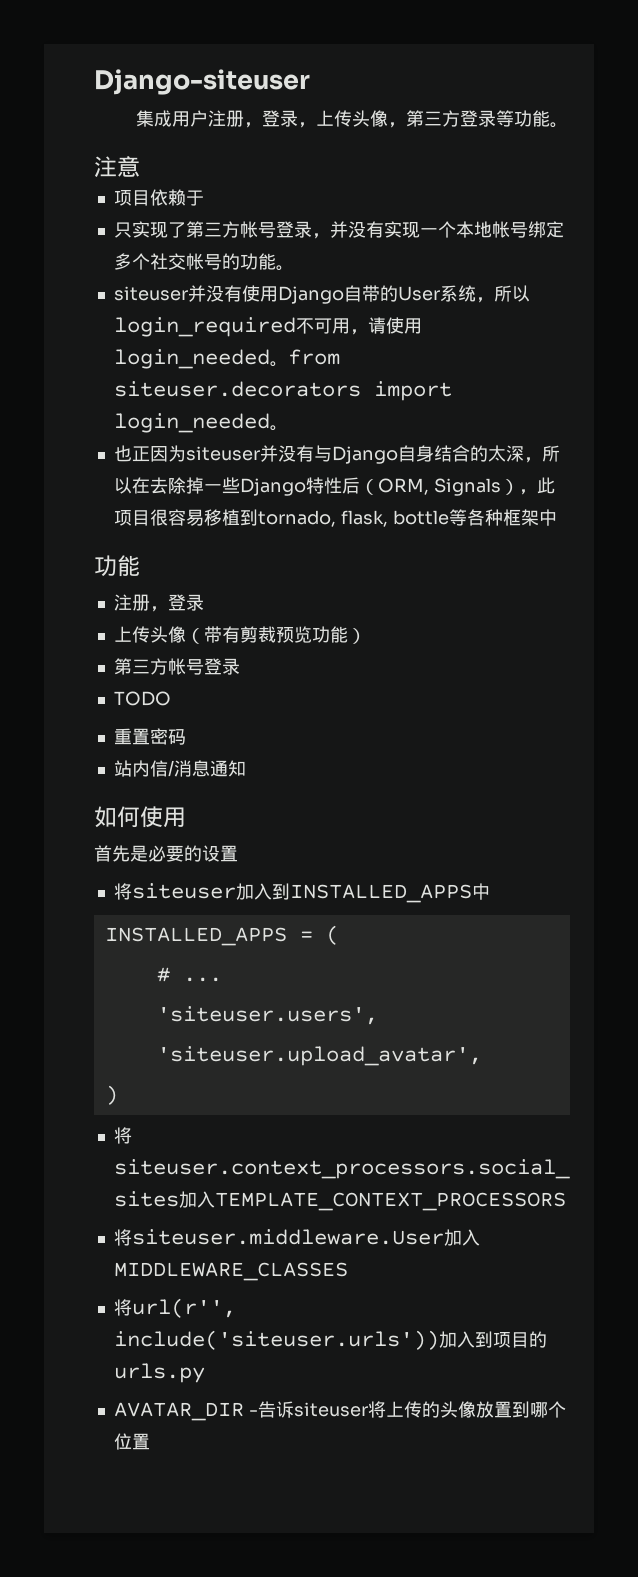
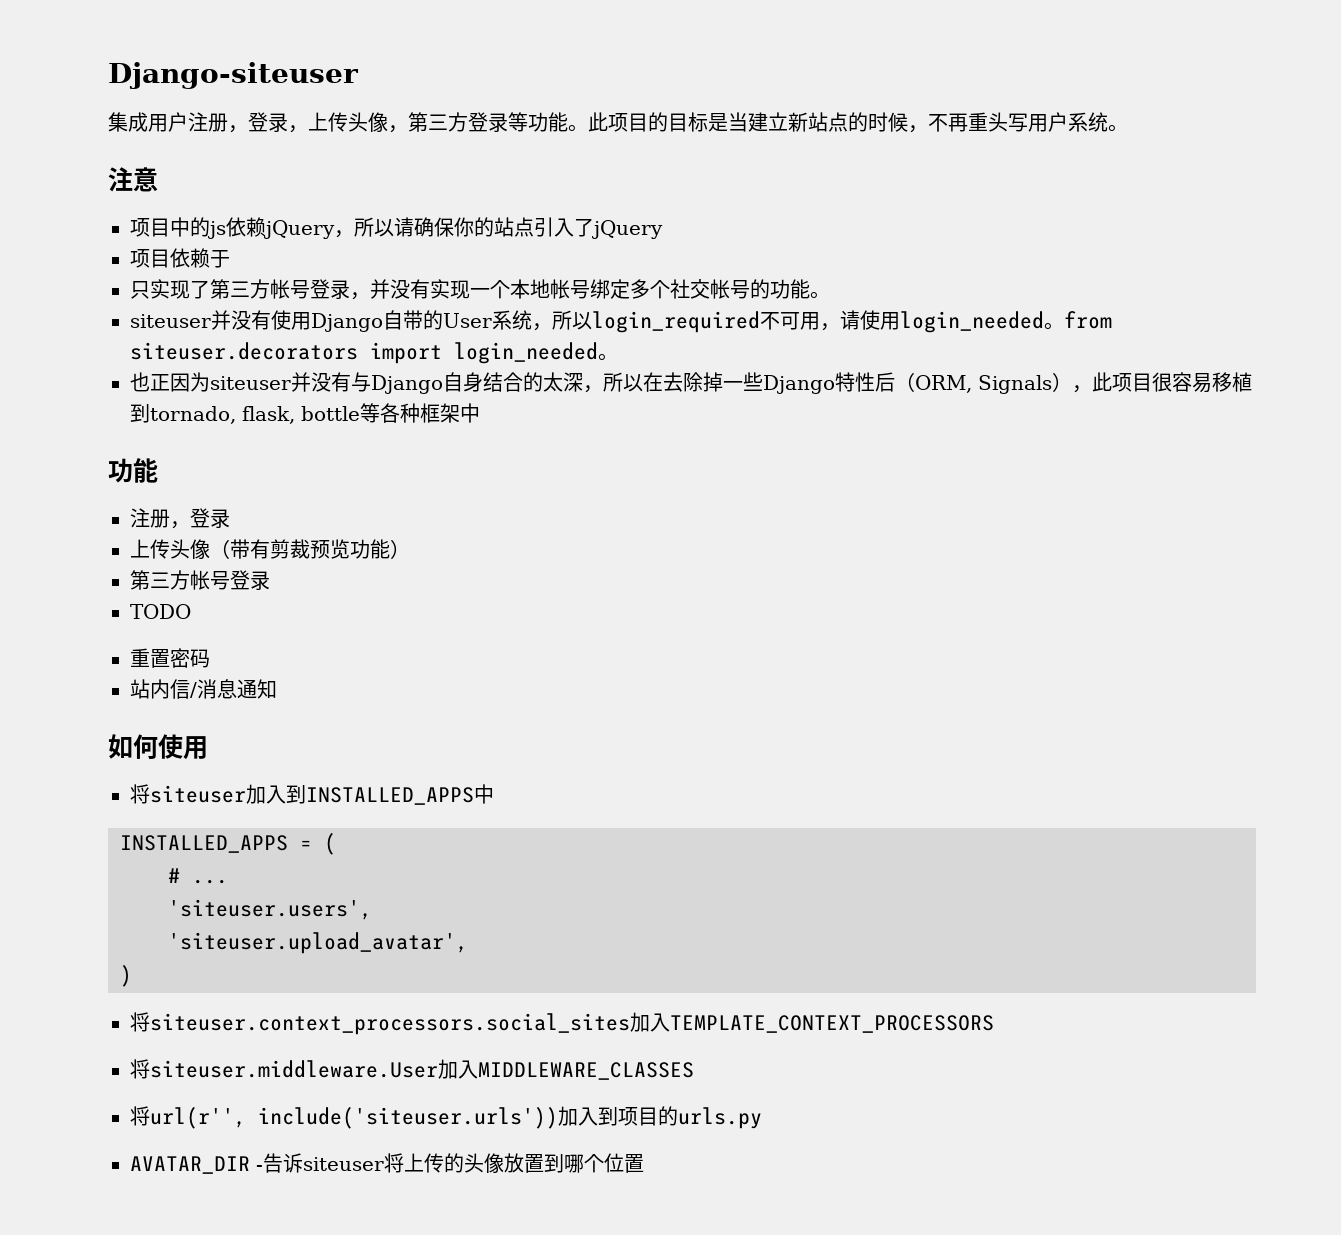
- 集成用户注册，登录，上传头像，第三方登录等功能。
+ 集成用户注册，登录，上传头像，第三方登录等功能。此项目的目标是当建立新站点的时候，不再重头写用户系统。
  注意
+ 项目中的js依赖jQuery，所以请确保你的站点引入了jQuery
- 首先是必要的设置

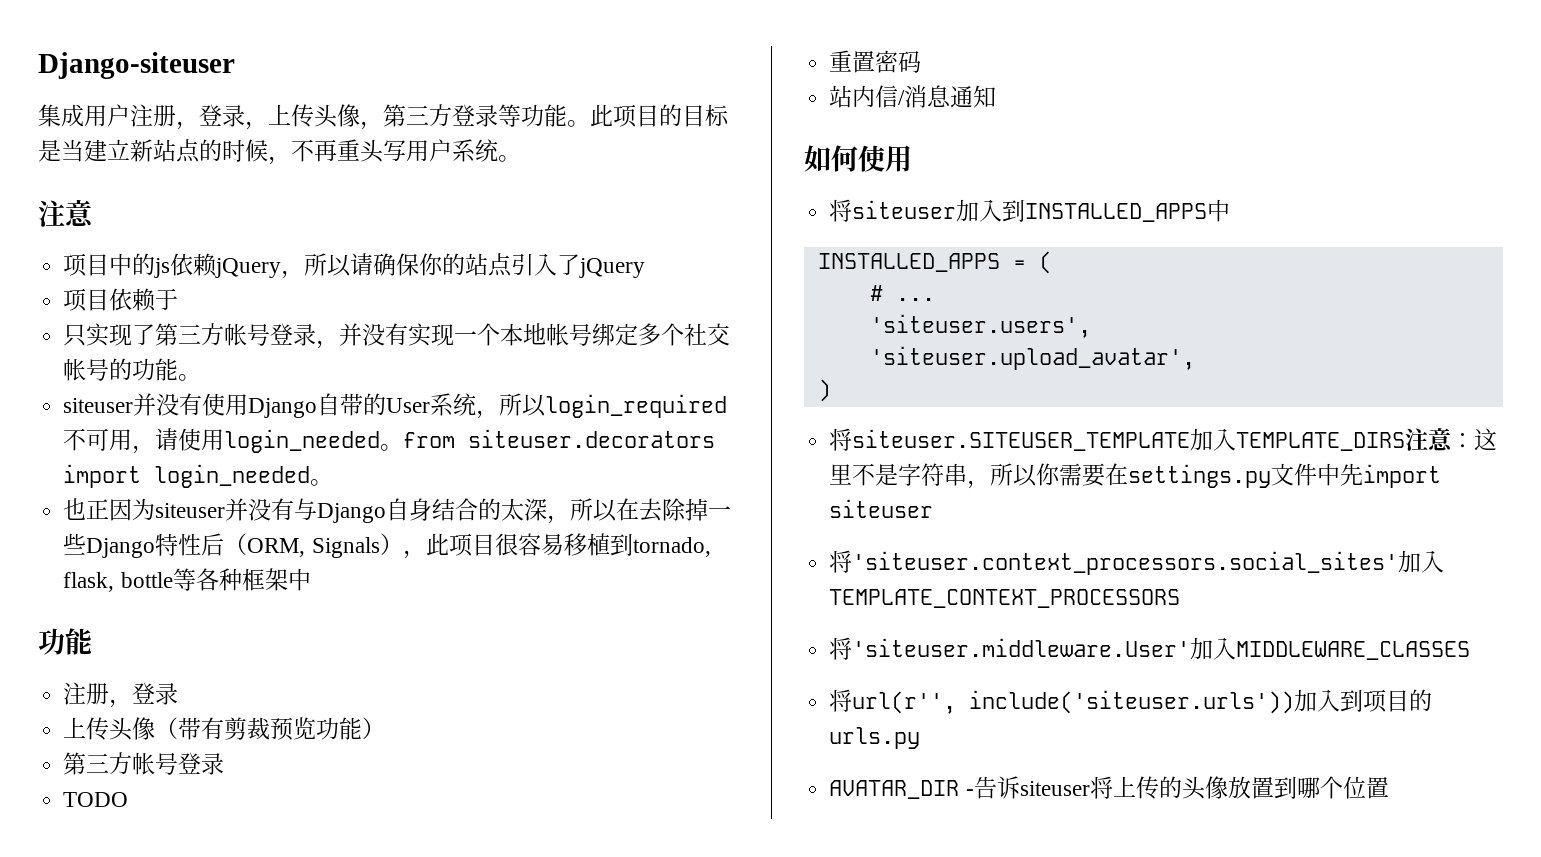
- 将siteuser.context_processors.social_sites加入TEMPLATE_CONTEXT_PROCESSORS
+ 将siteuser.SITEUSER_TEMPLATE加入TEMPLATE_DIRS注意：这里不是字符串，所以你需要在settings.py文件中先import siteuser
+ 将'siteuser.context_processors.social_sites'加入TEMPLATE_CONTEXT_PROCESSORS
- 将siteuser.middleware.User加入MIDDLEWARE_CLASSES
+ 将'siteuser.middleware.User'加入MIDDLEWARE_CLASSES

